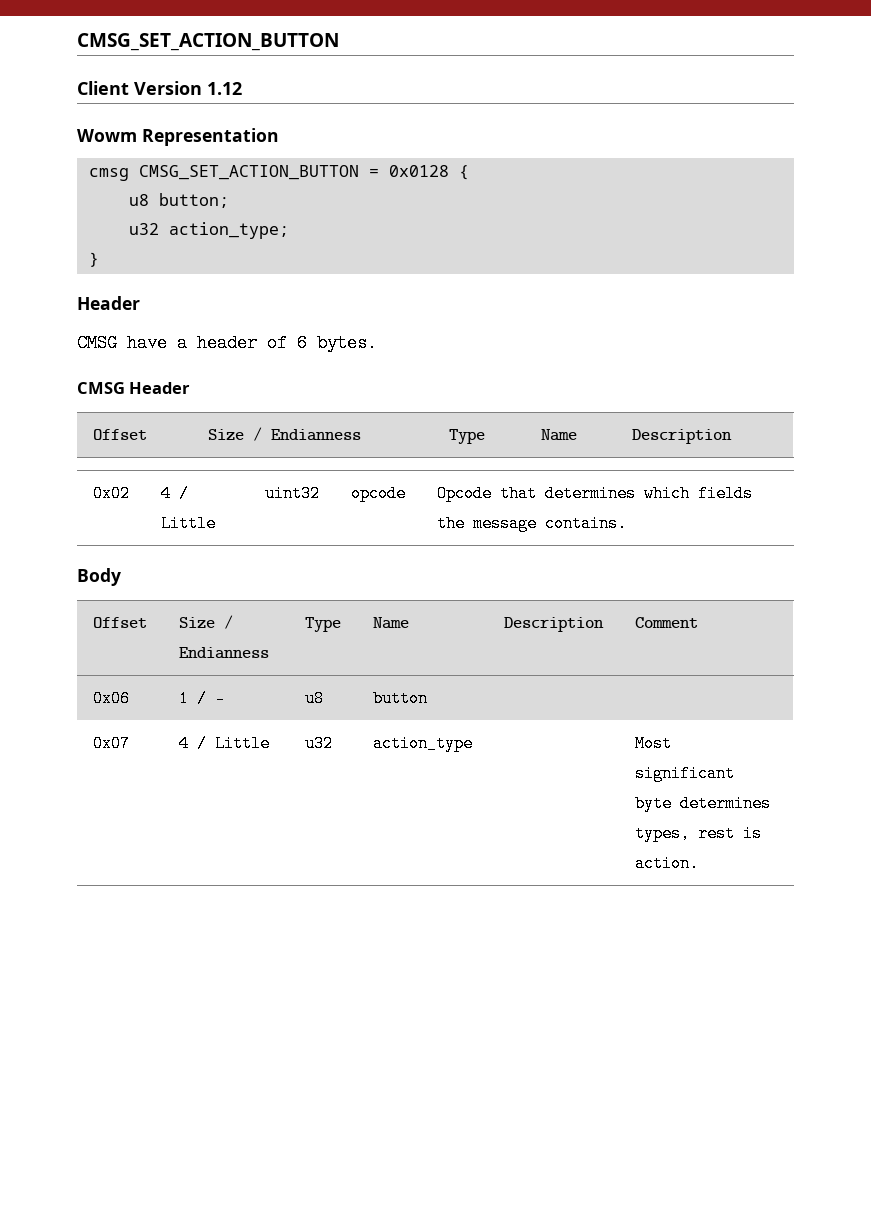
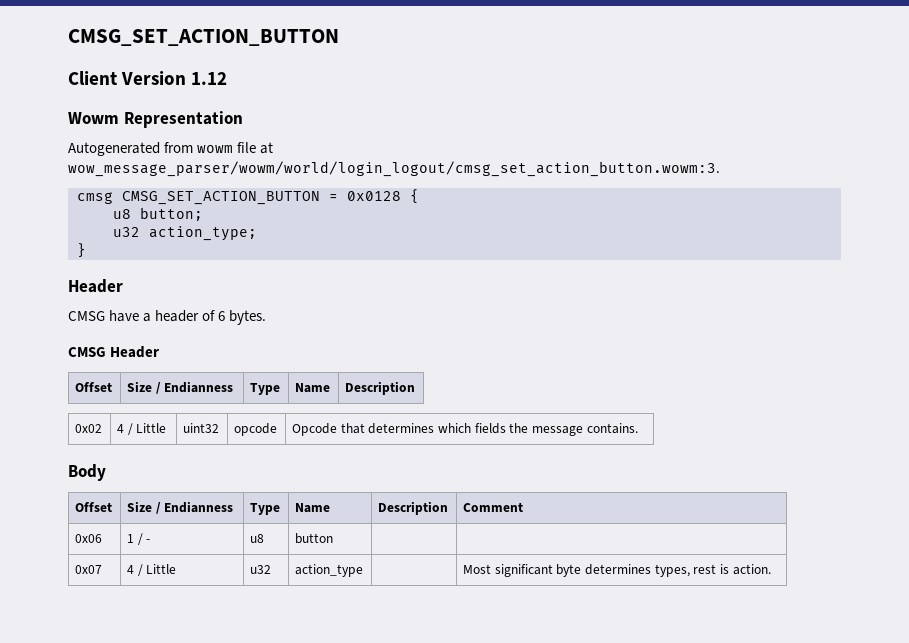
+ Autogenerated from wowm file at wow_message_parser/wowm/world/login_logout/cmsg_set_action_button.wowm:3.

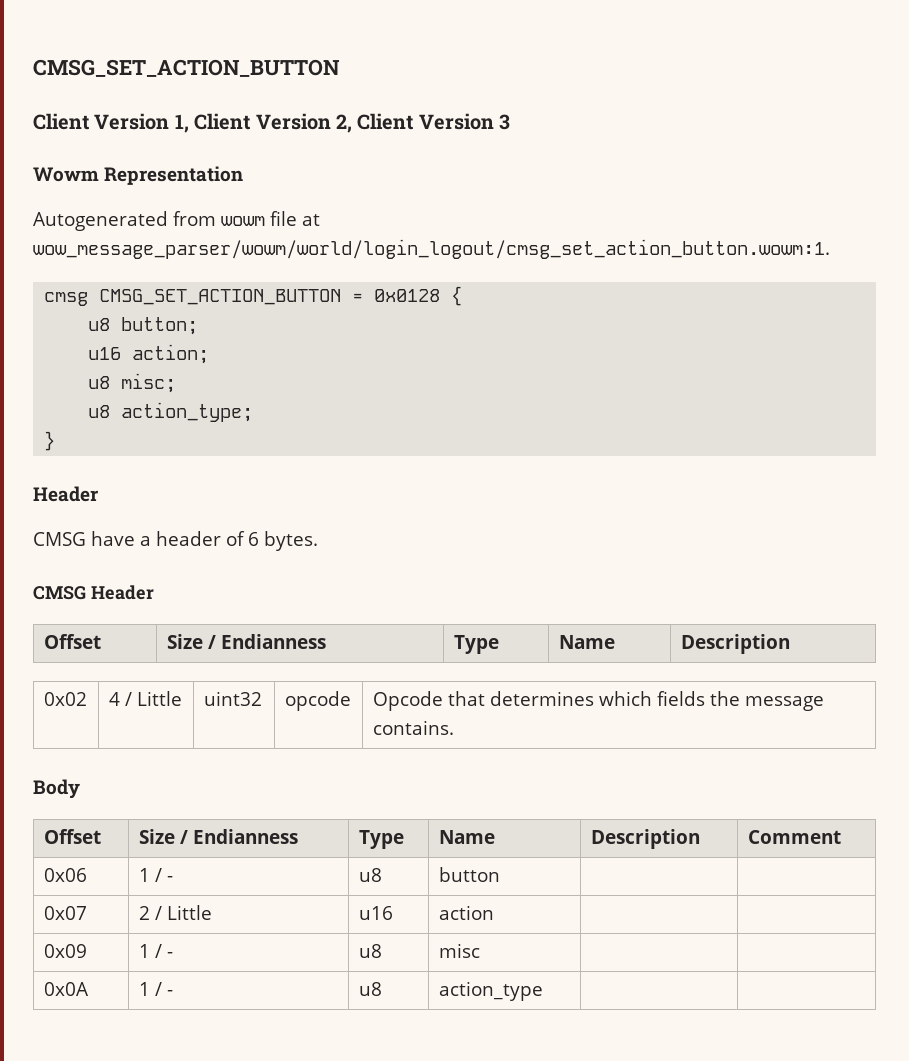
- Client Version 1.12
+ Client Version 1, Client Version 2, Client Version 3
- Autogenerated from wowm file at wow_message_parser/wowm/world/login_logout/cmsg_set_action_button.wowm:3.
+ Autogenerated from wowm file at wow_message_parser/wowm/world/login_logout/cmsg_set_action_button.wowm:1.
- u32 action_type;
+ u16 action;
+ u8 misc;
+ u8 action_type;
- 0x07 | 4 / Little | u32 | action_type | | Most significant byte determines types, rest is action.
+ 0x07 | 2 / Little | u16 | action | |
+ 0x09 | 1 / - | u8 | misc | |
+ 0x0A | 1 / - | u8 | action_type | |

